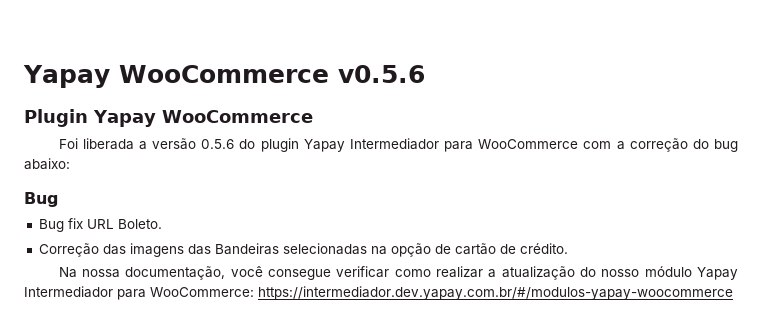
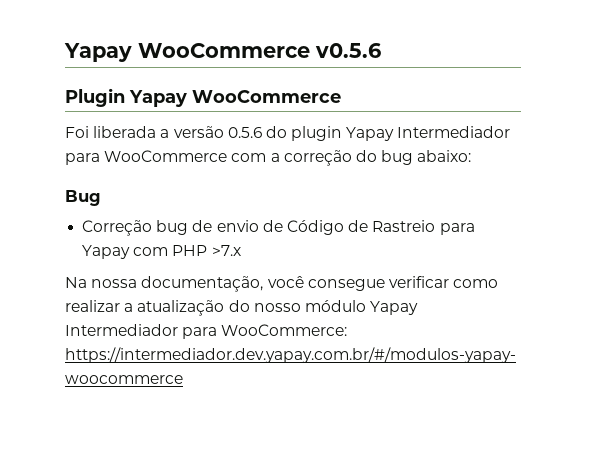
- Bug fix URL Boleto.
- Correção das imagens das Bandeiras selecionadas na opção de cartão de crédito.
+ Correção bug de envio de Código de Rastreio para Yapay com PHP >7.x

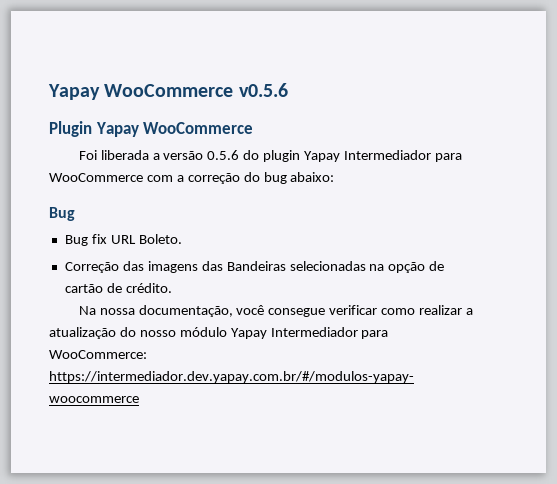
- Correção bug de envio de Código de Rastreio para Yapay com PHP >7.x
+ Bug fix URL Boleto.
+ Correção das imagens das Bandeiras selecionadas na opção de cartão de crédito.

